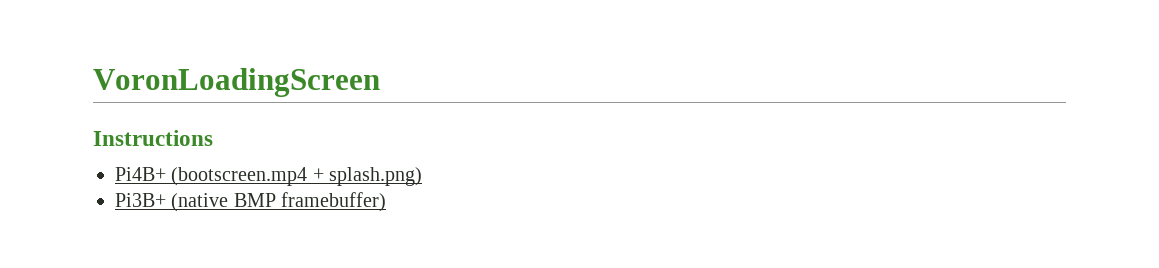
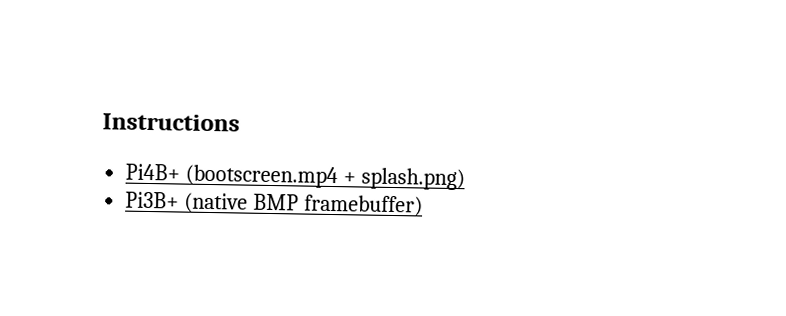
- VoronLoadingScreen

